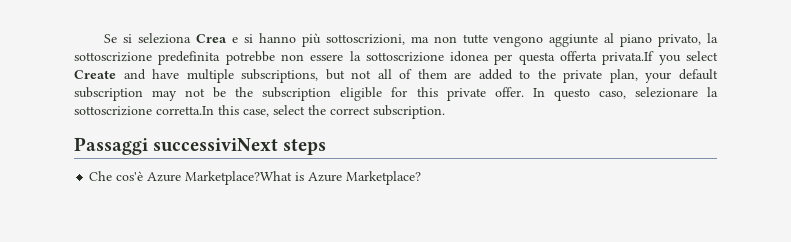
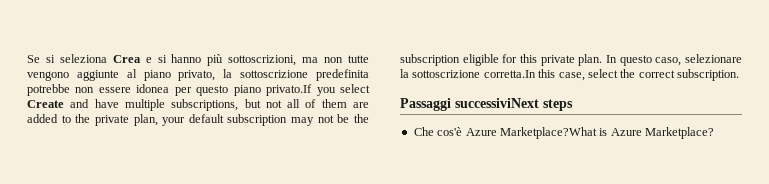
- Se si seleziona Crea e si hanno più sottoscrizioni, ma non tutte vengono aggiunte al piano privato, la sottoscrizione predefinita potrebbe non essere la sottoscrizione idonea per questa offerta privata.If you select Create and have multiple subscriptions, but not all of them are added to the private plan, your default subscription may not be the subscription eligible for this private offer.
+ Se si seleziona Crea e si hanno più sottoscrizioni, ma non tutte vengono aggiunte al piano privato, la sottoscrizione predefinita potrebbe non essere idonea per questo piano privato.If you select Create and have multiple subscriptions, but not all of them are added to the private plan, your default subscription may not be the subscription eligible for this private plan.

